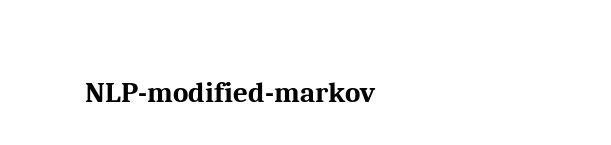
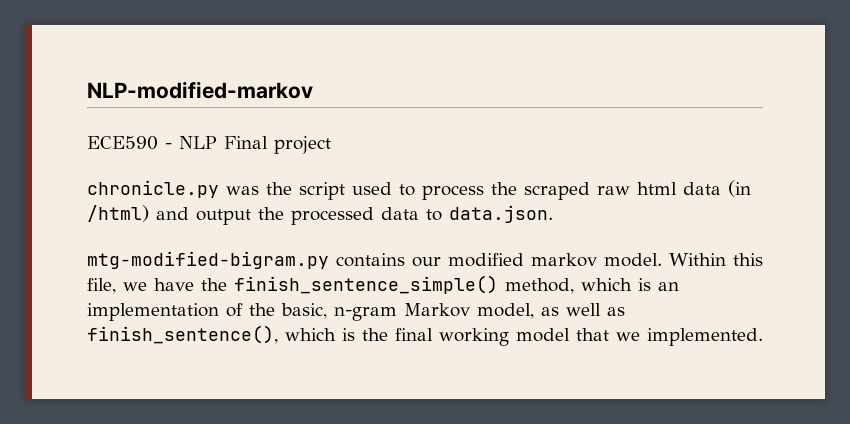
+ ECE590 - NLP Final project
+ chronicle.py was the script used to process the scraped raw html data (in /html) and output the processed data to data.json.
+ mtg-modified-bigram.py contains our modified markov model. Within this file, we have the finish_sentence_simple() method, which is an implementation of the basic, n-gram Markov model, as well as finish_sentence(), which is the final working model that we implemented.

